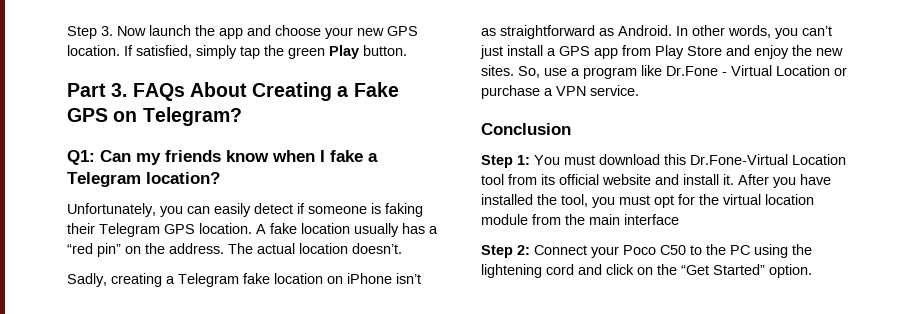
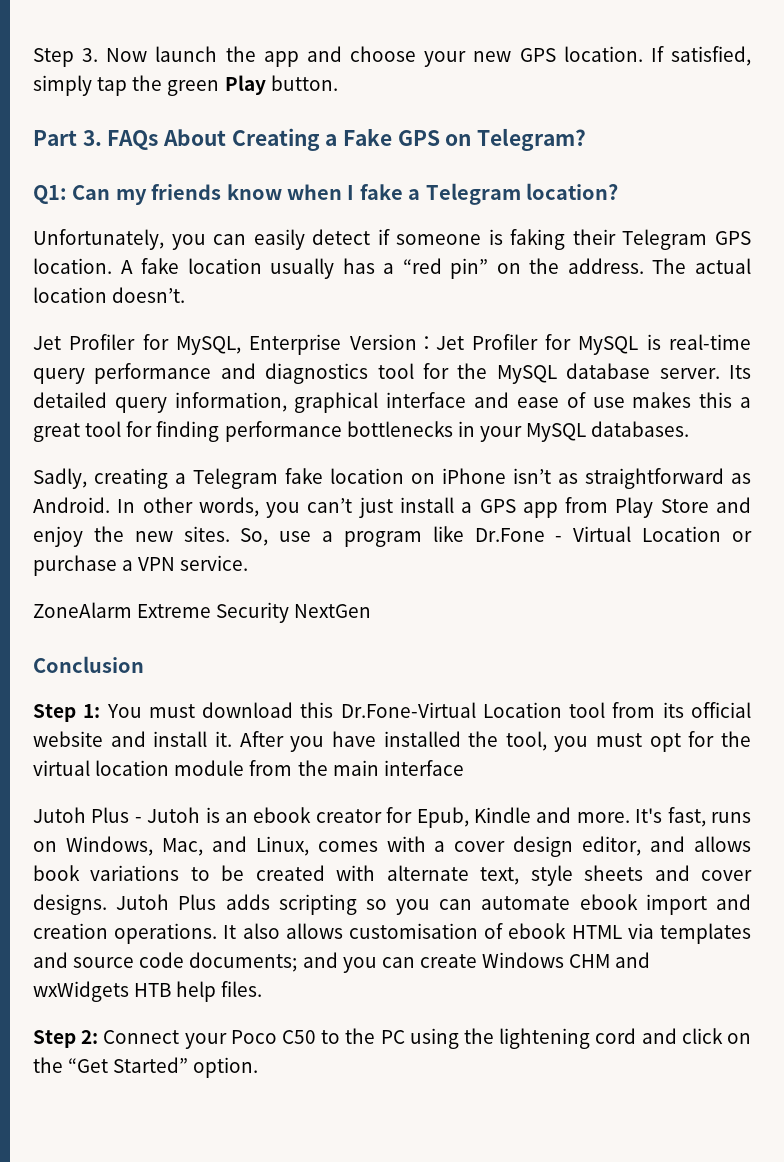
+ Jet Profiler for MySQL, Enterprise Version：Jet Profiler for MySQL is real-time query performance and diagnostics tool for the MySQL database server. Its detailed query information, graphical interface and ease of use makes this a great tool for finding performance bottlenecks in your MySQL databases.
+ ZoneAlarm Extreme Security NextGen
+ Jutoh Plus - Jutoh is an ebook creator for Epub, Kindle and more. It's fast, runs on Windows, Mac, and Linux, comes with a cover design editor, and allows book variations to be created with alternate text, style sheets and cover designs. Jutoh Plus adds scripting so you can automate ebook import and creation operations. It also allows customisation of ebook HTML via templates and source code documents; and you can create Windows CHM and wxWidgets HTB help files.

